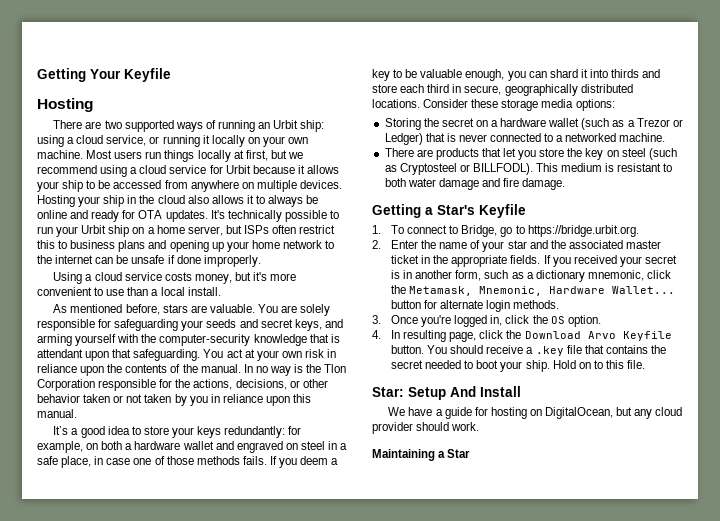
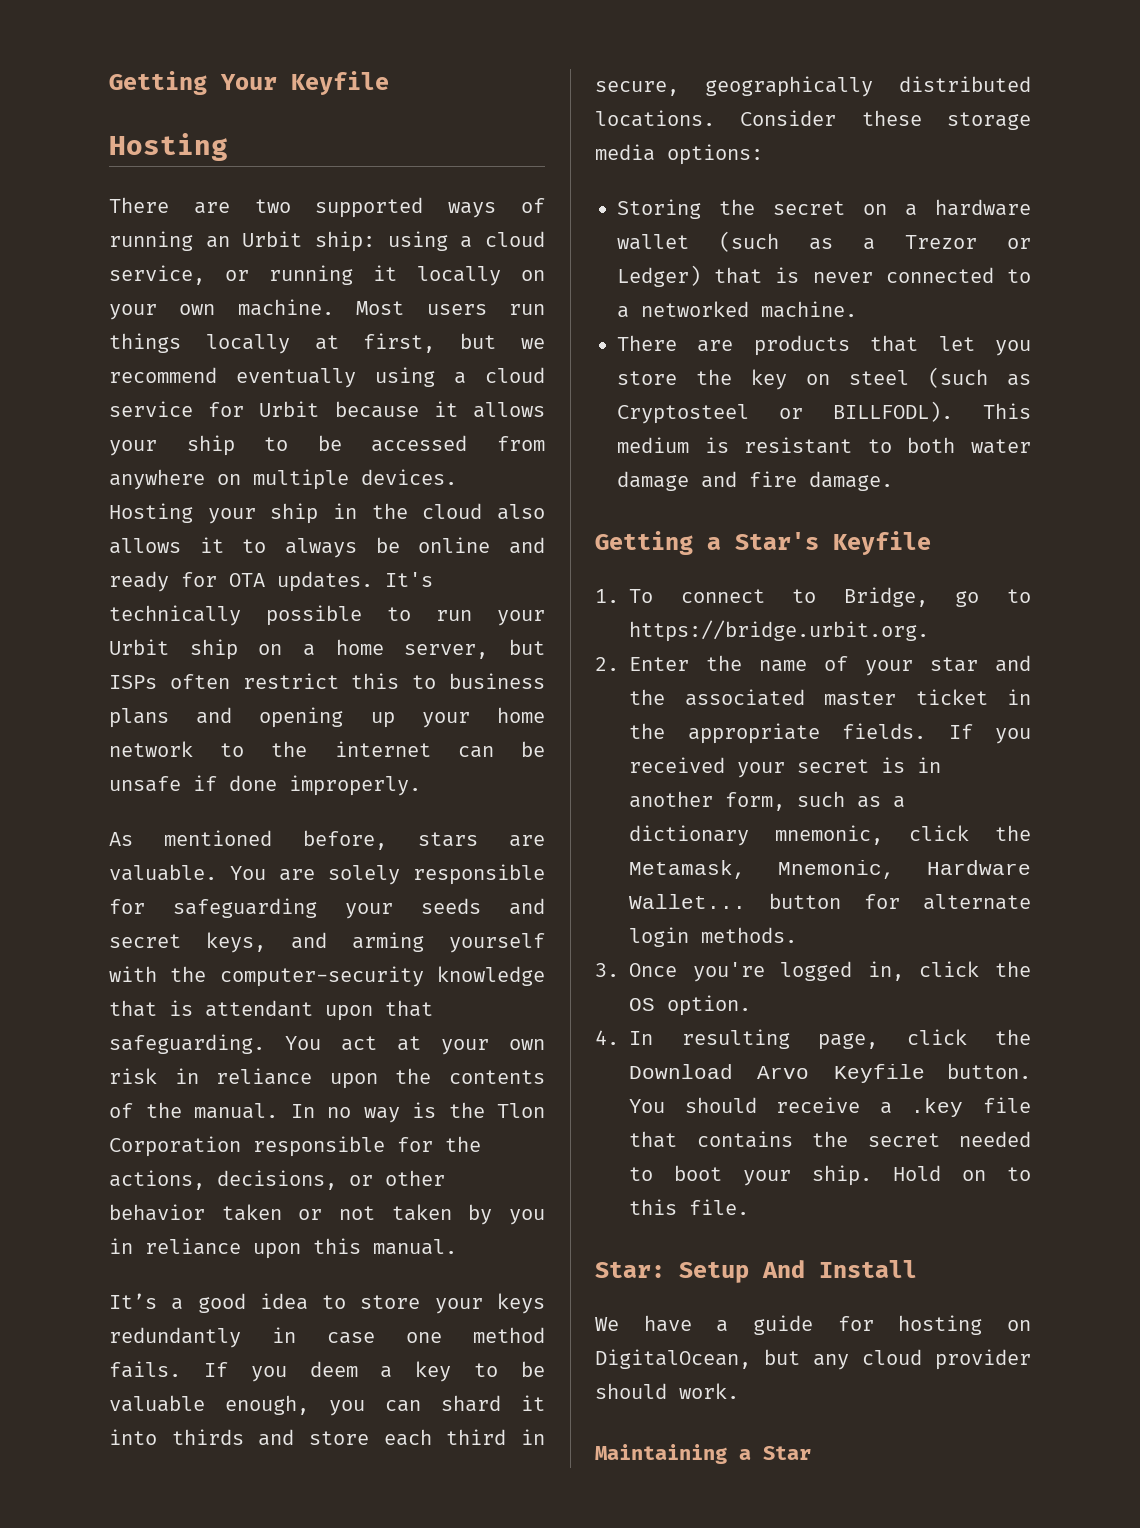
- Most users run things locally at first, but we recommend using a cloud service for Urbit because it allows your ship to be accessed from anywhere on multiple devices.
+ Most users run things locally at first, but we recommend eventually using a cloud service for Urbit because it allows your ship to be accessed from anywhere on multiple devices.
- Using a cloud service costs money, but it's more convenient to use than a local install.
- It’s a good idea to store your keys redundantly: for example, on both a hardware wallet and engraved on steel in a safe place, in case one of those methods fails.
+ It’s a good idea to store your keys redundantly in case one method fails.

